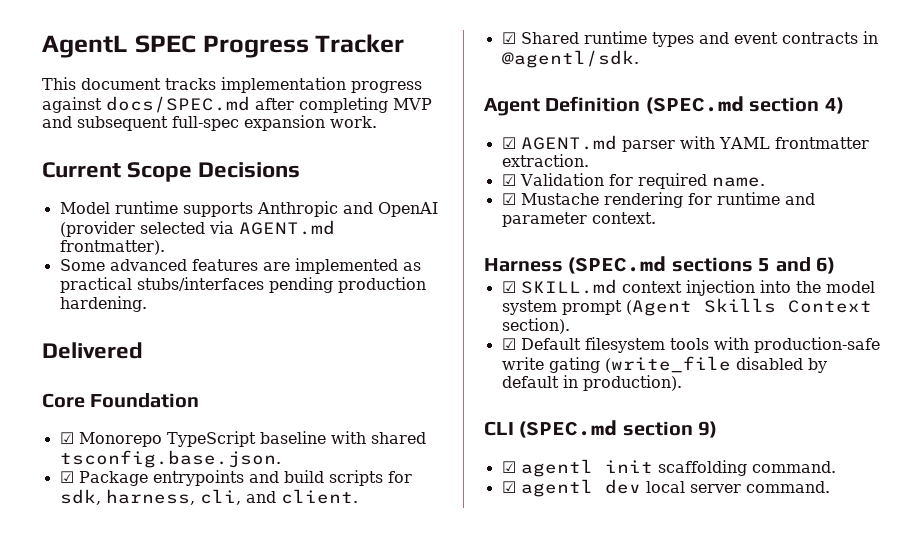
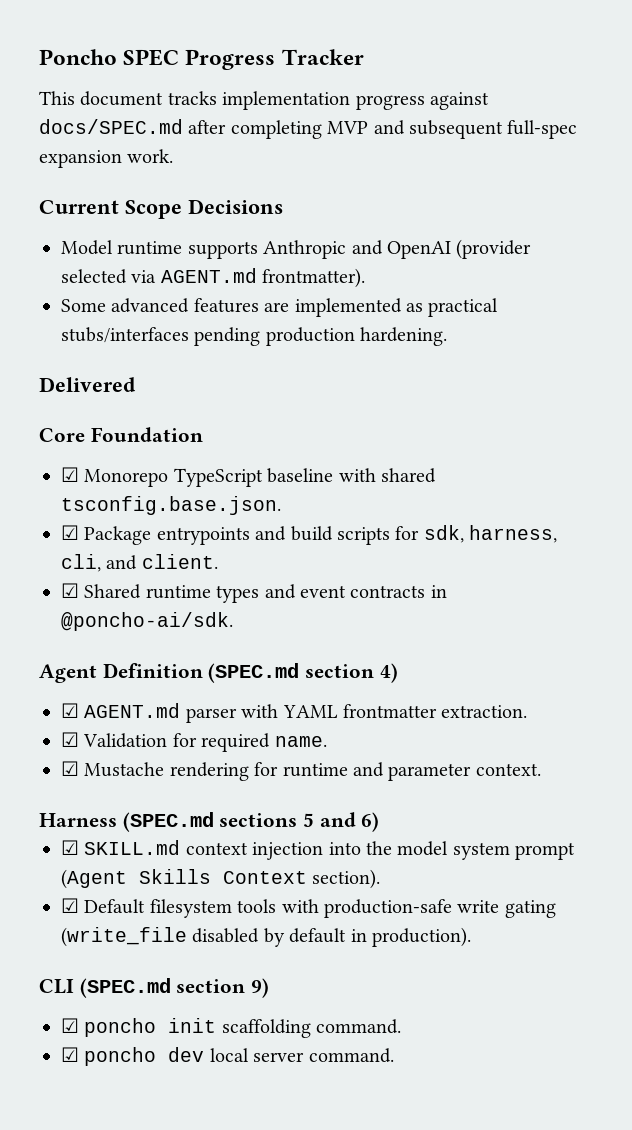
- AgentL SPEC Progress Tracker
+ Poncho SPEC Progress Tracker
- ☑ Shared runtime types and event contracts in @agentl/sdk.
+ ☑ Shared runtime types and event contracts in @poncho-ai/sdk.
- ☑ agentl init scaffolding command.
+ ☑ poncho init scaffolding command.
- ☑ agentl dev local server command.
+ ☑ poncho dev local server command.

